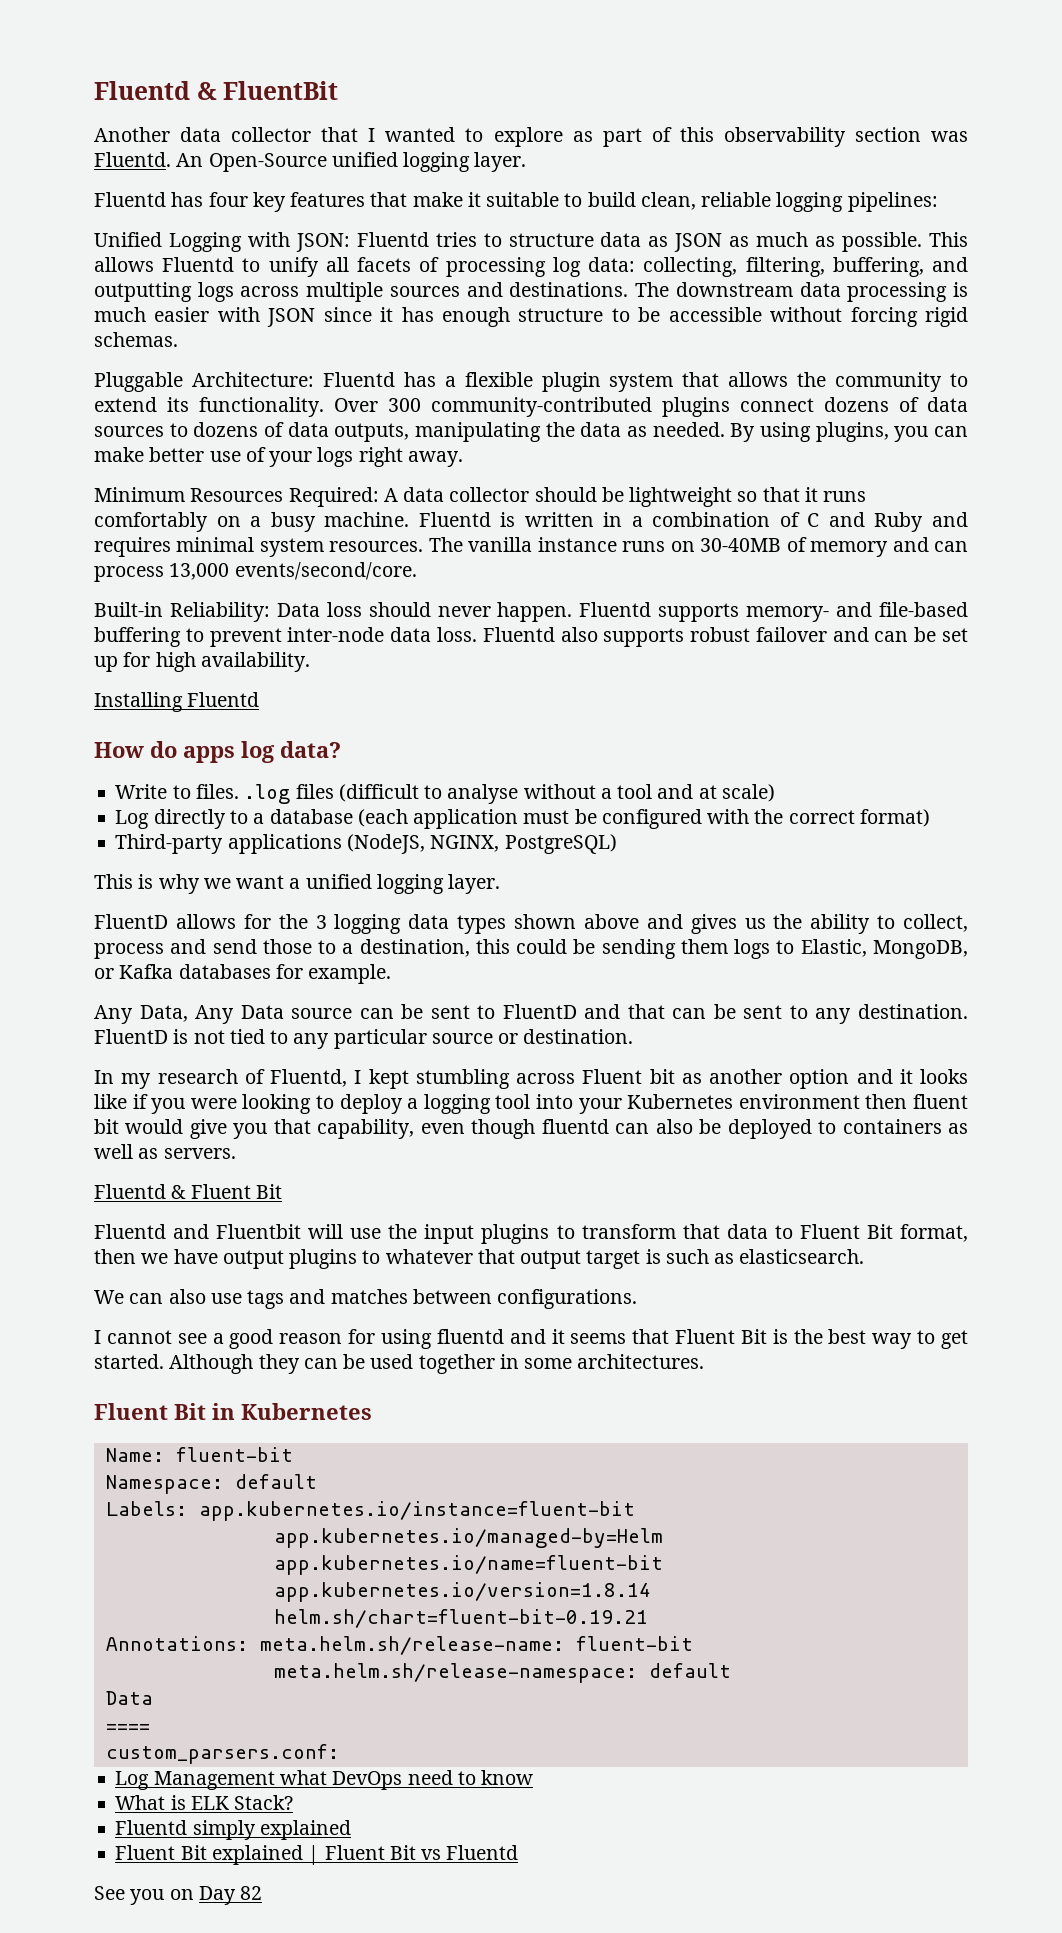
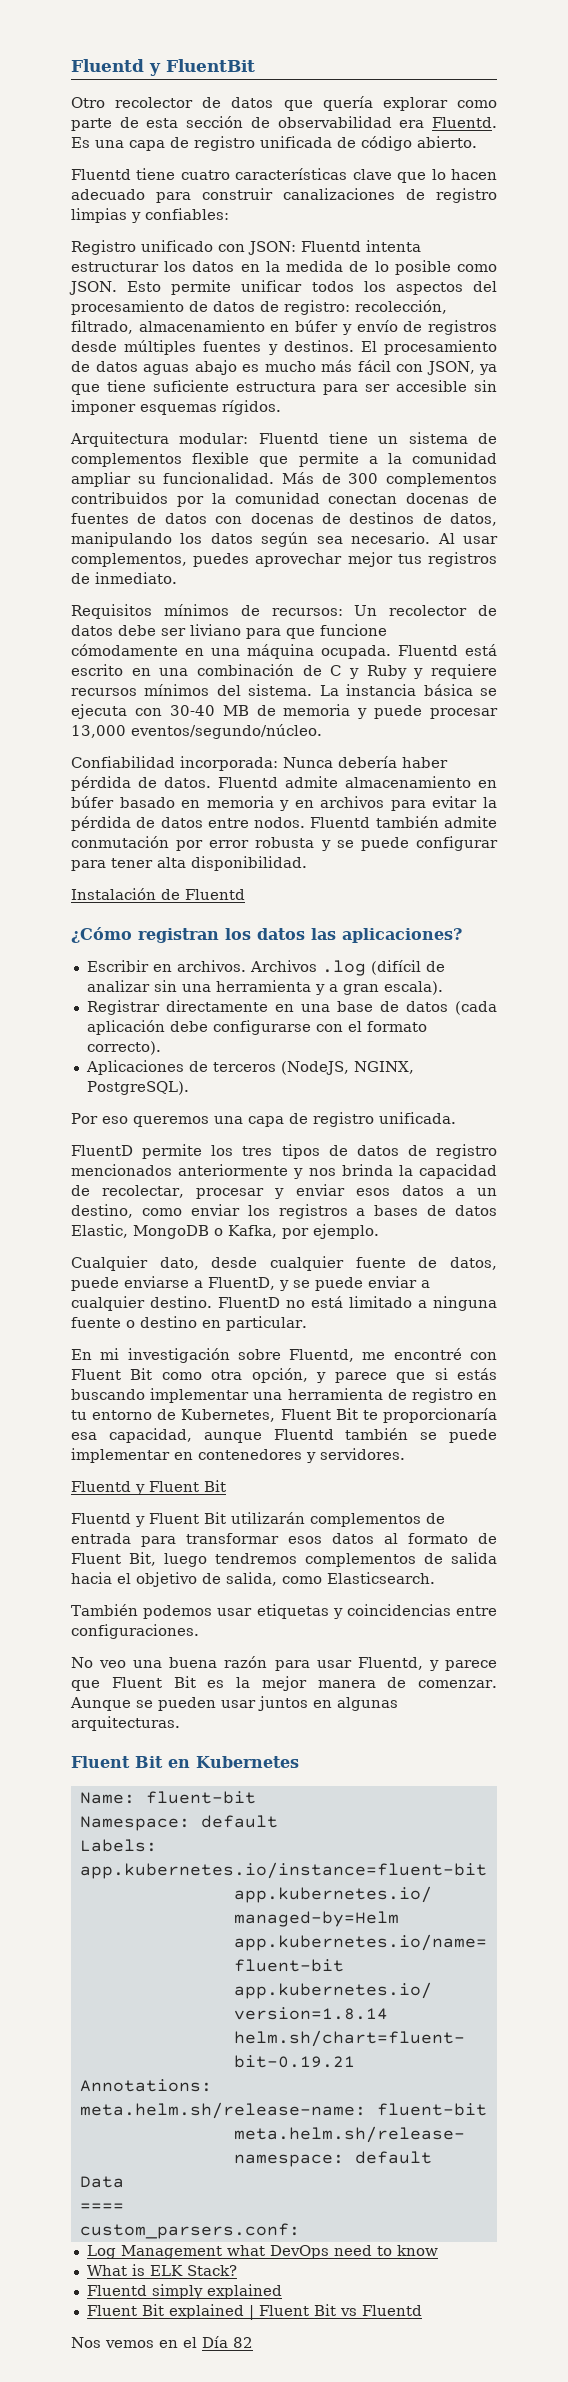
- Fluentd & FluentBit
+ Fluentd y FluentBit
- Another data collector that I wanted to explore as part of this observability section was Fluentd. An Open-Source unified logging layer.
- Fluentd has four key features that make it suitable to build clean, reliable logging pipelines:
- Unified Logging with JSON: Fluentd tries to structure data as JSON as much as possible. This allows Fluentd to unify all facets of processing log data: collecting, filtering, buffering, and outputting logs across multiple sources and destinations. The downstream data processing is much easier with JSON since it has enough structure to be accessible without forcing rigid schemas.
- Pluggable Architecture: Fluentd has a flexible plugin system that allows the community to extend its functionality. Over 300 community-contributed plugins connect dozens of data sources to dozens of data outputs, manipulating the data as needed. By using plugins, you can make better use of your logs right away.
- Minimum Resources Required: A data collector should be lightweight so that it runs comfortably on a busy machine. Fluentd is written in a combination of C and Ruby and requires minimal system resources. The vanilla instance runs on 30-40MB of memory and can process 13,000 events/second/core.
- Built-in Reliability: Data loss should never happen. Fluentd supports memory- and file-based buffering to prevent inter-node data loss. Fluentd also supports robust failover and can be set up for high availability.
- Installing Fluentd
- How do apps log data?
- Write to files. .log files (difficult to analyse without a tool and at scale)
- Log directly to a database (each application must be configured with the correct format)
- Third-party applications (NodeJS, NGINX, PostgreSQL)
- This is why we want a unified logging layer.
- FluentD allows for the 3 logging data types shown above and gives us the ability to collect, process and send those to a destination, this could be sending them logs to Elastic, MongoDB, or Kafka databases for example.
- Any Data, Any Data source can be sent to FluentD and that can be sent to any destination. FluentD is not tied to any particular source or destination.
- In my research of Fluentd, I kept stumbling across Fluent bit as another option and it looks like if you were looking to deploy a logging tool into your Kubernetes environment then fluent bit would give you that capability, even though fluentd can also be deployed to containers as well as servers.
- Fluentd & Fluent Bit
+ Otro recolector de datos que quería explorar como parte de esta sección de observabilidad era Fluentd. Es una capa de registro unificada de código abierto.
+ Fluentd tiene cuatro características clave que lo hacen adecuado para construir canalizaciones de registro limpias y confiables:
+ Registro unificado con JSON: Fluentd intenta estructurar los datos en la medida de lo posible como JSON. Esto permite unificar todos los aspectos del procesamiento de datos de registro: recolección, filtrado, almacenamiento en búfer y envío de registros desde múltiples fuentes y destinos. El procesamiento de datos aguas abajo es mucho más fácil con JSON, ya que tiene suficiente estructura para ser accesible sin imponer esquemas rígidos.
+ Arquitectura modular: Fluentd tiene un sistema de complementos flexible que permite a la comunidad ampliar su funcionalidad. Más de 300 complementos contribuidos por la comunidad conectan docenas de fuentes de datos con docenas de destinos de datos, manipulando los datos según sea necesario. Al usar complementos, puedes aprovechar mejor tus registros de inmediato.
+ Requisitos mínimos de recursos: Un recolector de datos debe ser liviano para que funcione cómodamente en una máquina ocupada. Fluentd está escrito en una combinación de C y Ruby y requiere recursos mínimos del sistema. La instancia básica se ejecuta con 30-40 MB de memoria y puede procesar 13,000 eventos/segundo/núcleo.
+ Confiabilidad incorporada: Nunca debería haber pérdida de datos. Fluentd admite almacenamiento en búfer basado en memoria y en archivos para evitar la pérdida de datos entre nodos. Fluentd también admite conmutación por error robusta y se puede configurar para tener alta disponibilidad.
+ Instalación de Fluentd
+ ¿Cómo registran los datos las aplicaciones?
+ Escribir en archivos. Archivos .log (difícil de analizar sin una herramienta y a gran escala).
+ Registrar directamente en una base de datos (cada aplicación debe configurarse con el formato correcto).
+ Aplicaciones de terceros (NodeJS, NGINX, PostgreSQL).
+ Por eso queremos una capa de registro unificada.
+ FluentD permite los tres tipos de datos de registro mencionados anteriormente y nos brinda la capacidad de recolectar, procesar y enviar esos datos a un destino, como enviar los registros a bases de datos Elastic, MongoDB o Kafka, por ejemplo.
+ Cualquier dato, desde cualquier fuente de datos, puede enviarse a FluentD, y se puede enviar a cualquier destino. FluentD no está limitado a ninguna fuente o destino en particular.
+ En mi investigación sobre Fluentd, me encontré con Fluent Bit como otra opción, y parece que si estás buscando implementar una herramienta de registro en tu entorno de Kubernetes, Fluent Bit te proporcionaría esa capacidad, aunque Fluentd también se puede implementar en contenedores y servidores.
+ Fluentd y Fluent Bit
- Fluentd and Fluentbit will use the input plugins to transform that data to Fluent Bit format, then we have output plugins to whatever that output target is such as elasticsearch.
- We can also use tags and matches between configurations.
- I cannot see a good reason for using fluentd and it seems that Fluent Bit is the best way to get started. Although they can be used together in some architectures.
- Fluent Bit in Kubernetes
+ Fluentd y Fluent Bit utilizarán complementos de entrada para transformar esos datos al formato de Fluent Bit, luego tendremos complementos de salida hacia el objetivo de salida, como Elasticsearch.
+ También podemos usar etiquetas y coincidencias entre configuraciones.
+ No veo una buena razón para usar Fluentd, y parece que Fluent Bit es la mejor manera de comenzar. Aunque se pueden usar juntos en algunas arquitecturas.
+ Fluent Bit en Kubernetes
- See you on Day 82
+ Nos vemos en el Día 82

